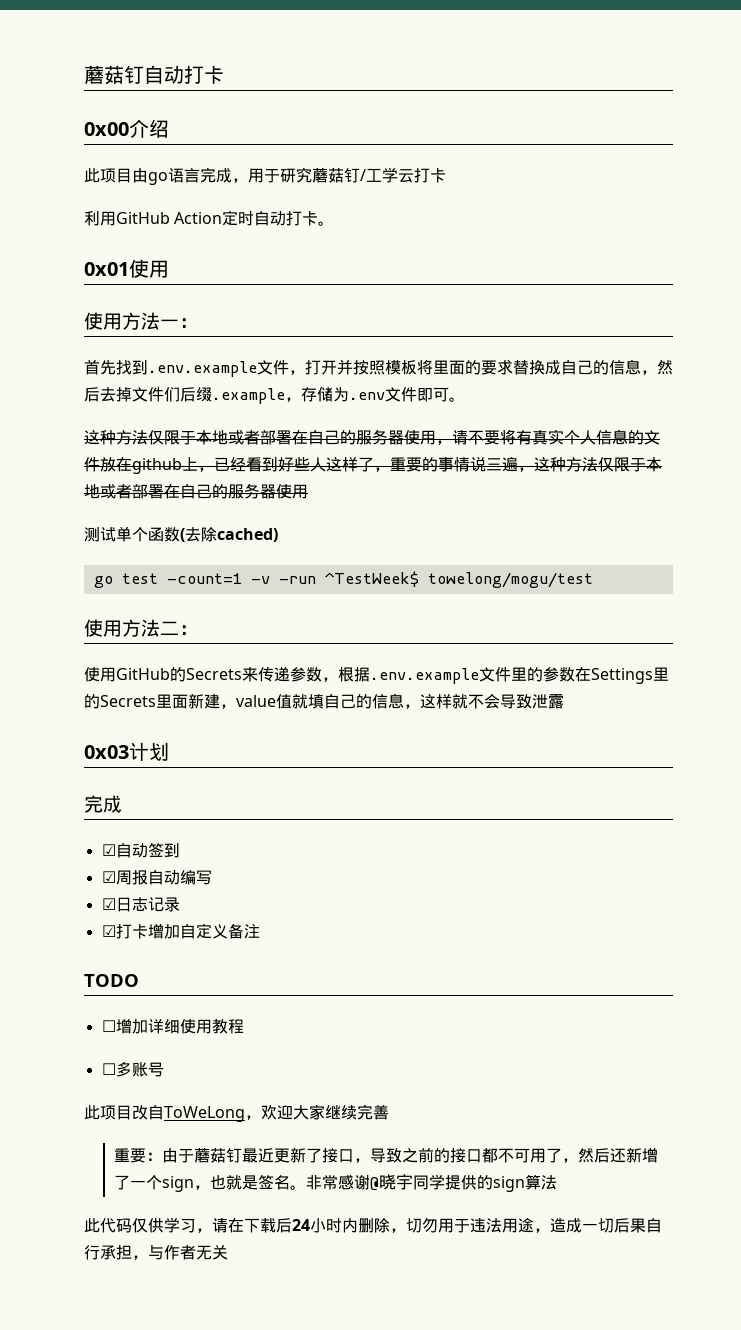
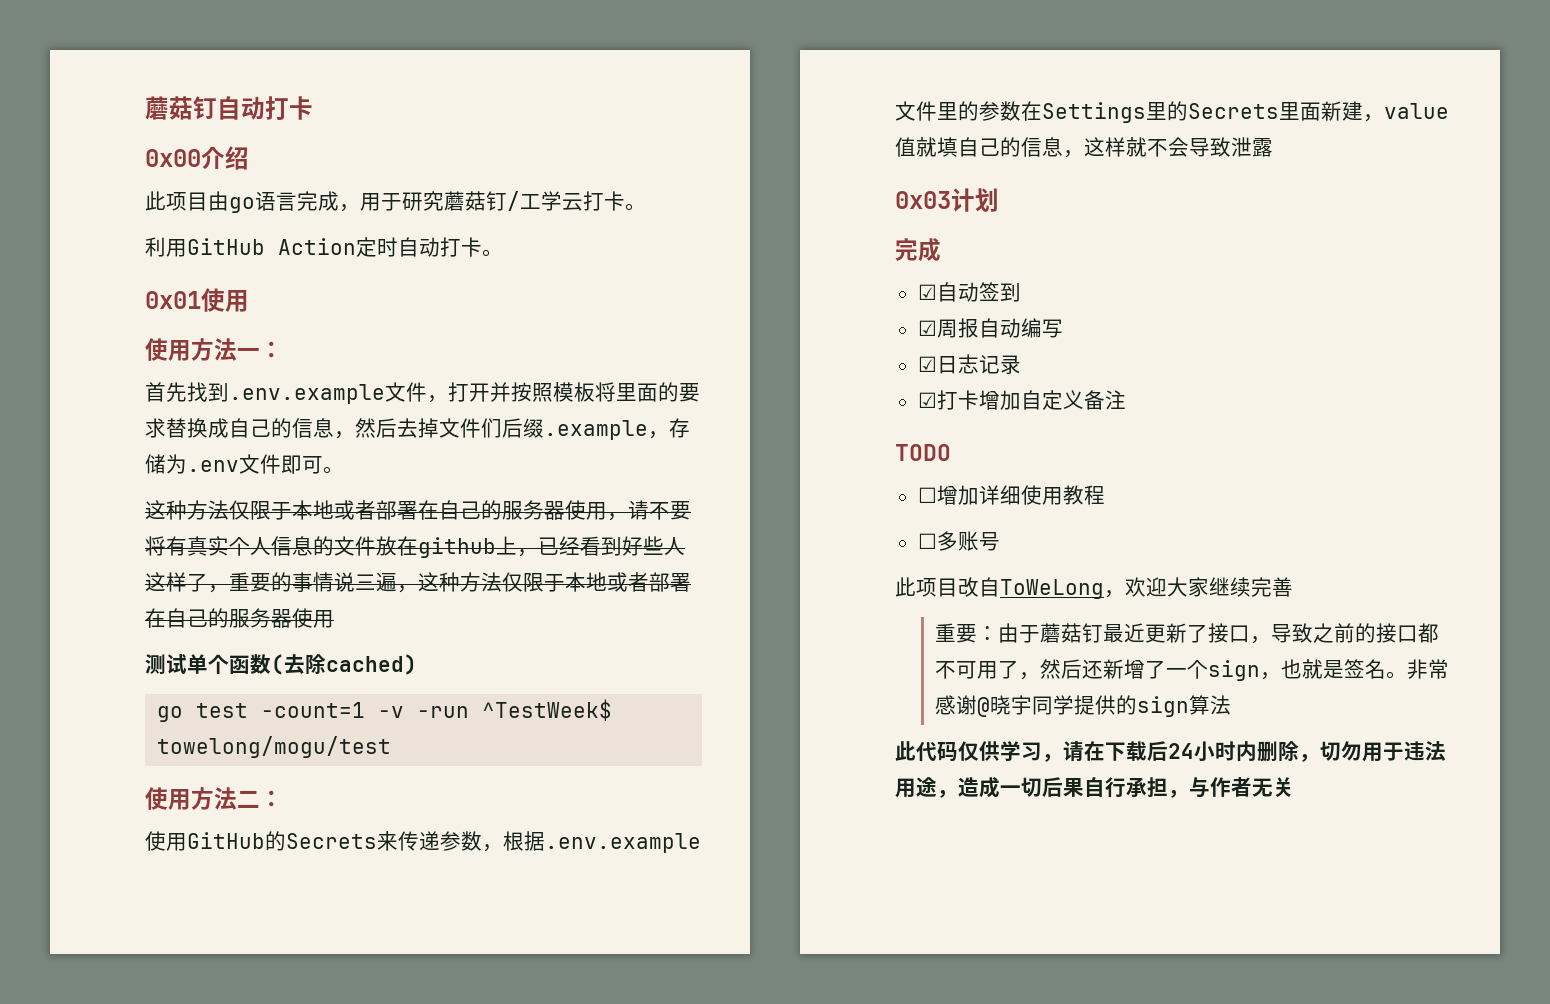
- 此项目由go语言完成，用于研究蘑菇钉/工学云打卡
+ 此项目由go语言完成，用于研究蘑菇钉/工学云打卡。

